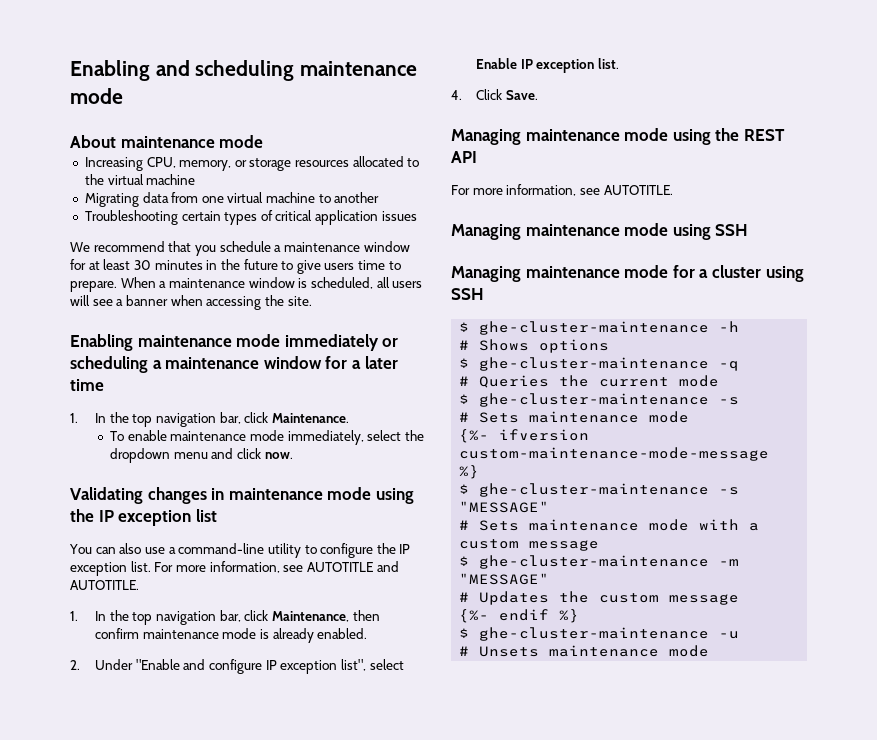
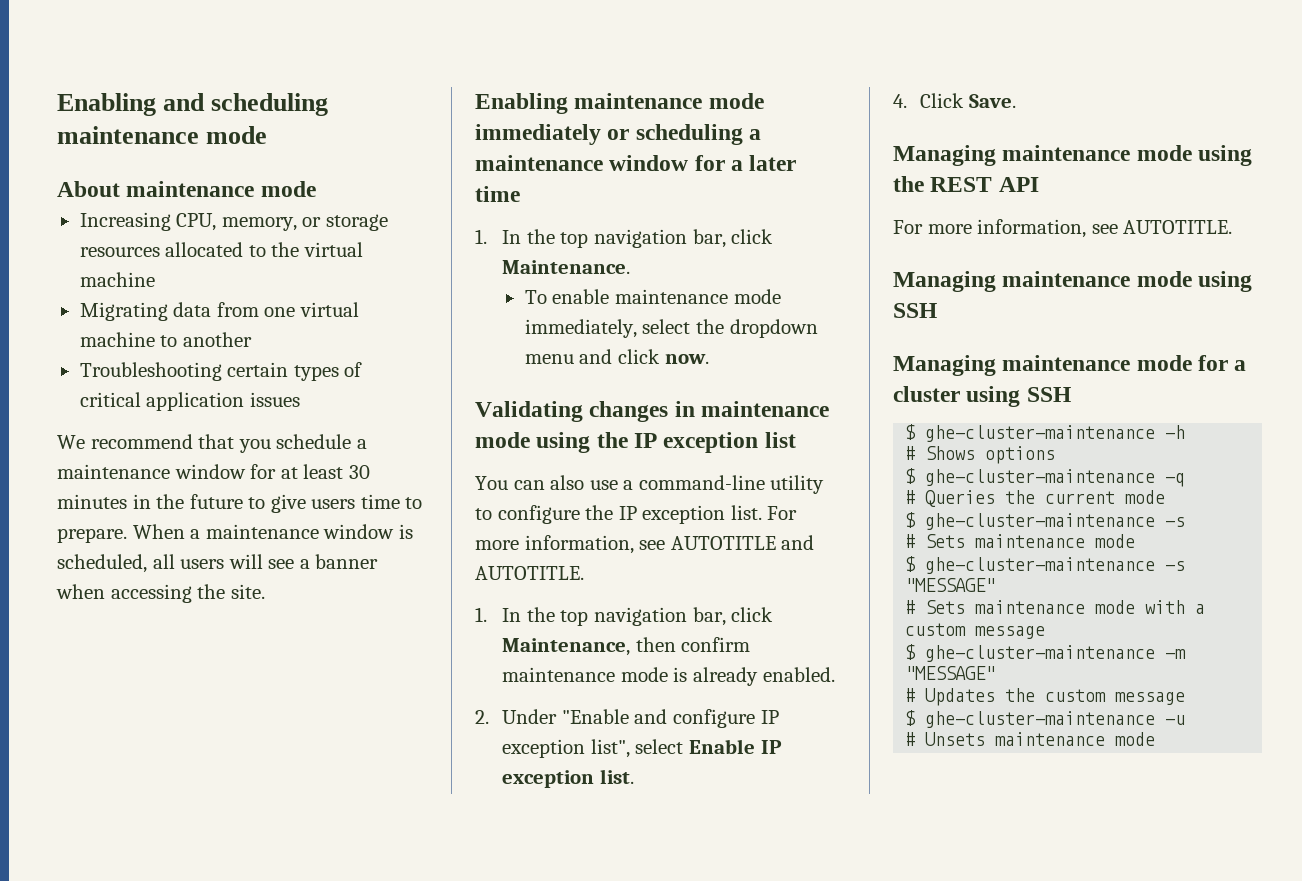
- {%- ifversion custom-maintenance-mode-message %}
- {%- endif %}

